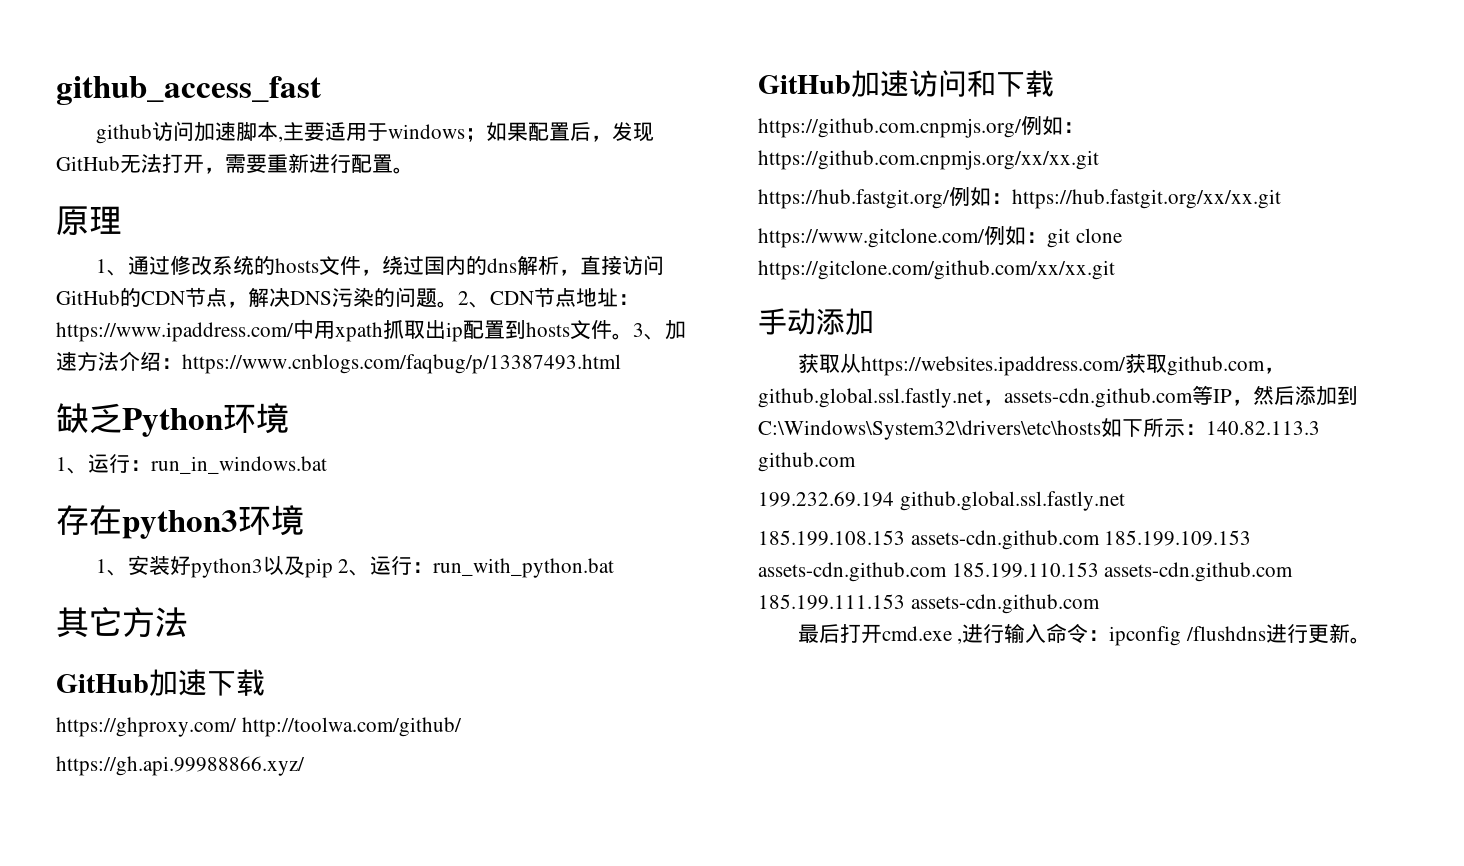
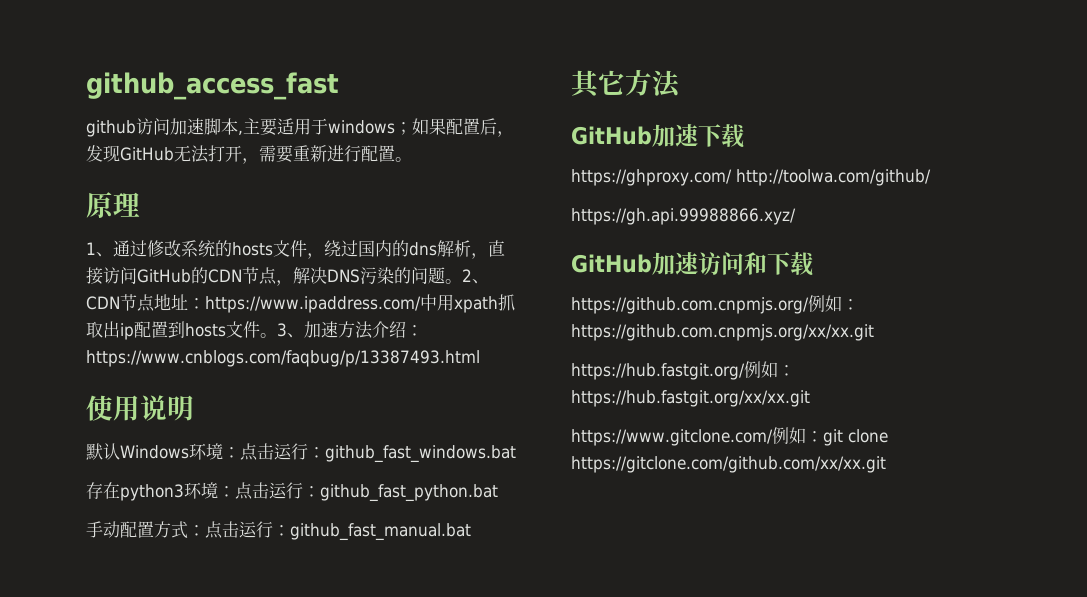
- 缺乏Python环境
- 1、运行：run_in_windows.bat
- 存在python3环境
- 1、安装好python3以及pip 2、运行：run_with_python.bat
+ 使用说明
+ 默认Windows环境：点击运行：github_fast_windows.bat
+ 存在python3环境：点击运行：github_fast_python.bat
+ 手动配置方式：点击运行：github_fast_manual.bat
- 手动添加
- 获取从https://websites.ipaddress.com/获取github.com，github.global.ssl.fastly.net，assets-cdn.github.com等IP，然后添加到C:\Windows\System32\drivers\etc\hosts如下所示：140.82.113.3 github.com
- 199.232.69.194 github.global.ssl.fastly.net
- 185.199.108.153 assets-cdn.github.com 185.199.109.153 assets-cdn.github.com 185.199.110.153 assets-cdn.github.com 185.199.111.153 assets-cdn.github.com
- 最后打开cmd.exe ,进行输入命令：ipconfig /flushdns进行更新。

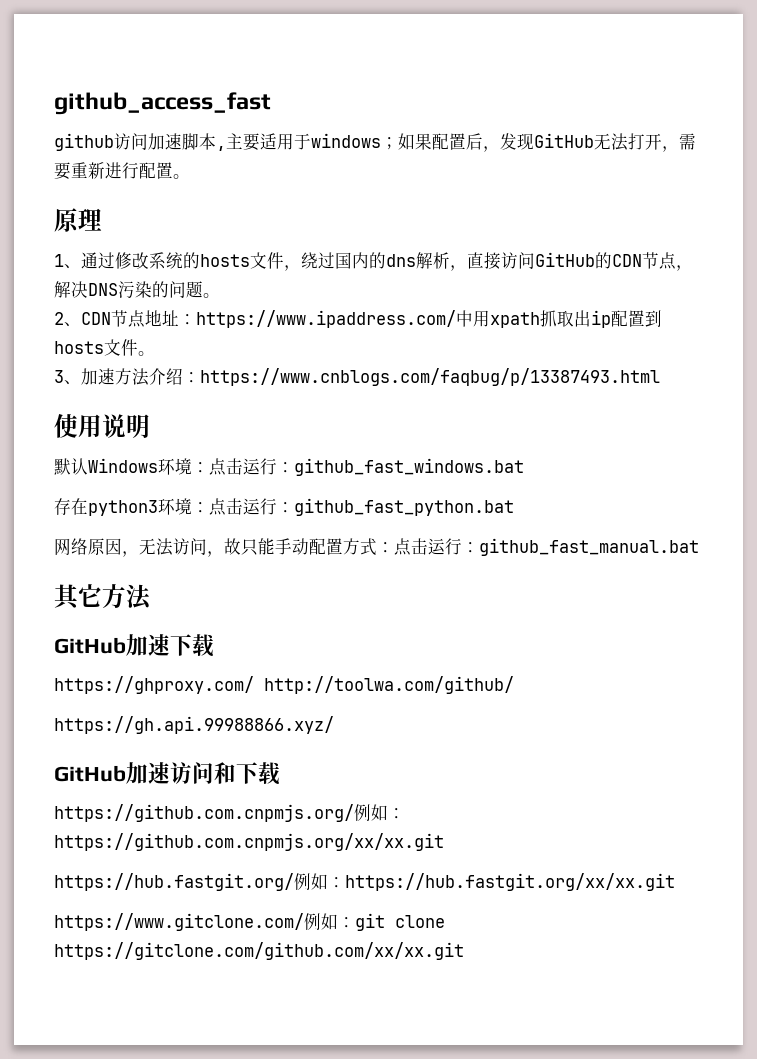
- 1、通过修改系统的hosts文件，绕过国内的dns解析，直接访问GitHub的CDN节点，解决DNS污染的问题。2、CDN节点地址：https://www.ipaddress.com/中用xpath抓取出ip配置到hosts文件。3、加速方法介绍：https://www.cnblogs.com/faqbug/p/13387493.html
+ 1、通过修改系统的hosts文件，绕过国内的dns解析，直接访问GitHub的CDN节点，解决DNS污染的问题。
+ 2、CDN节点地址：https://www.ipaddress.com/中用xpath抓取出ip配置到hosts文件。
+ 3、加速方法介绍：https://www.cnblogs.com/faqbug/p/13387493.html
- 手动配置方式：点击运行：github_fast_manual.bat
+ 网络原因，无法访问，故只能手动配置方式：点击运行：github_fast_manual.bat

